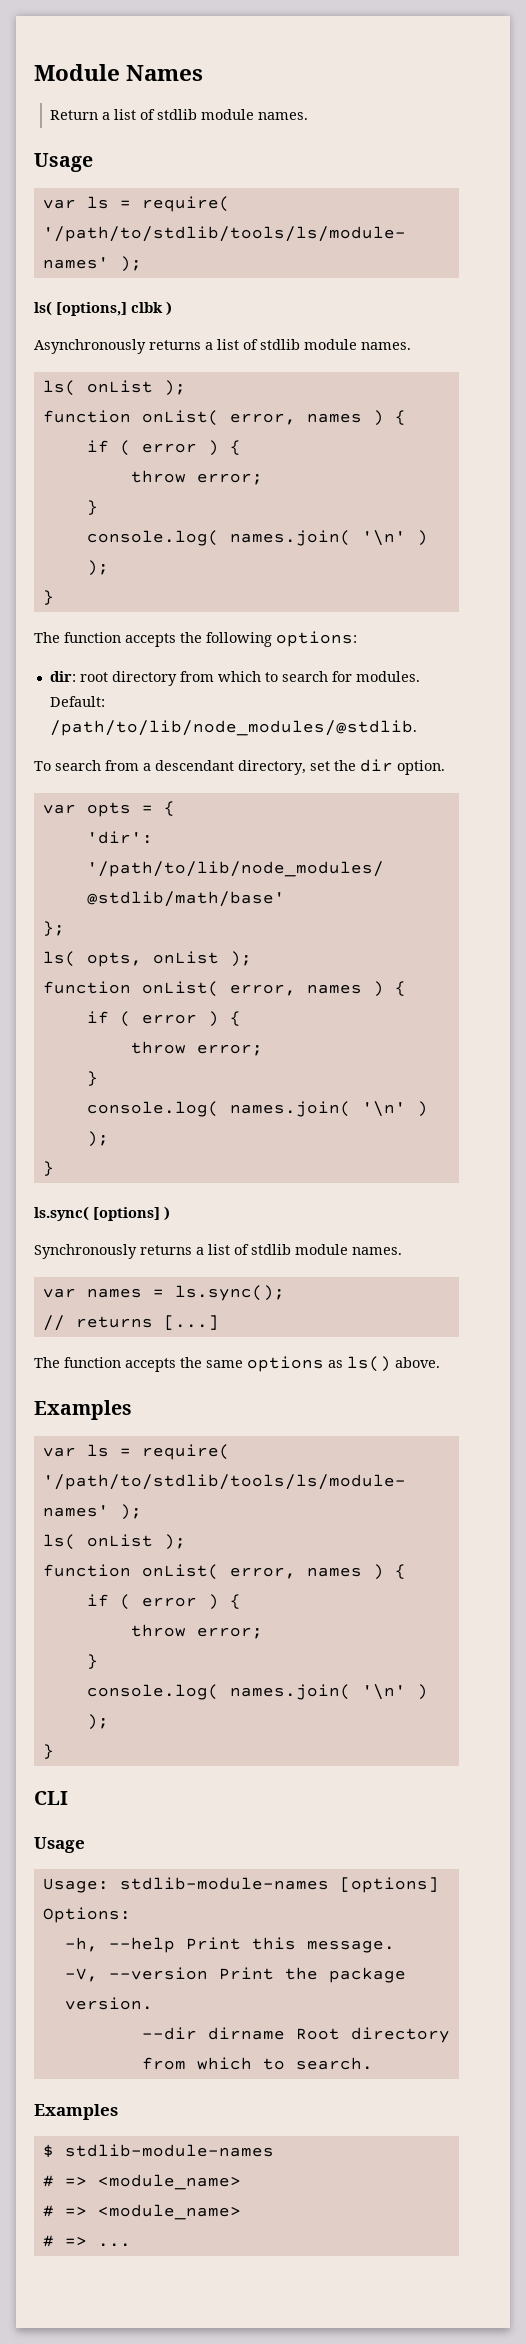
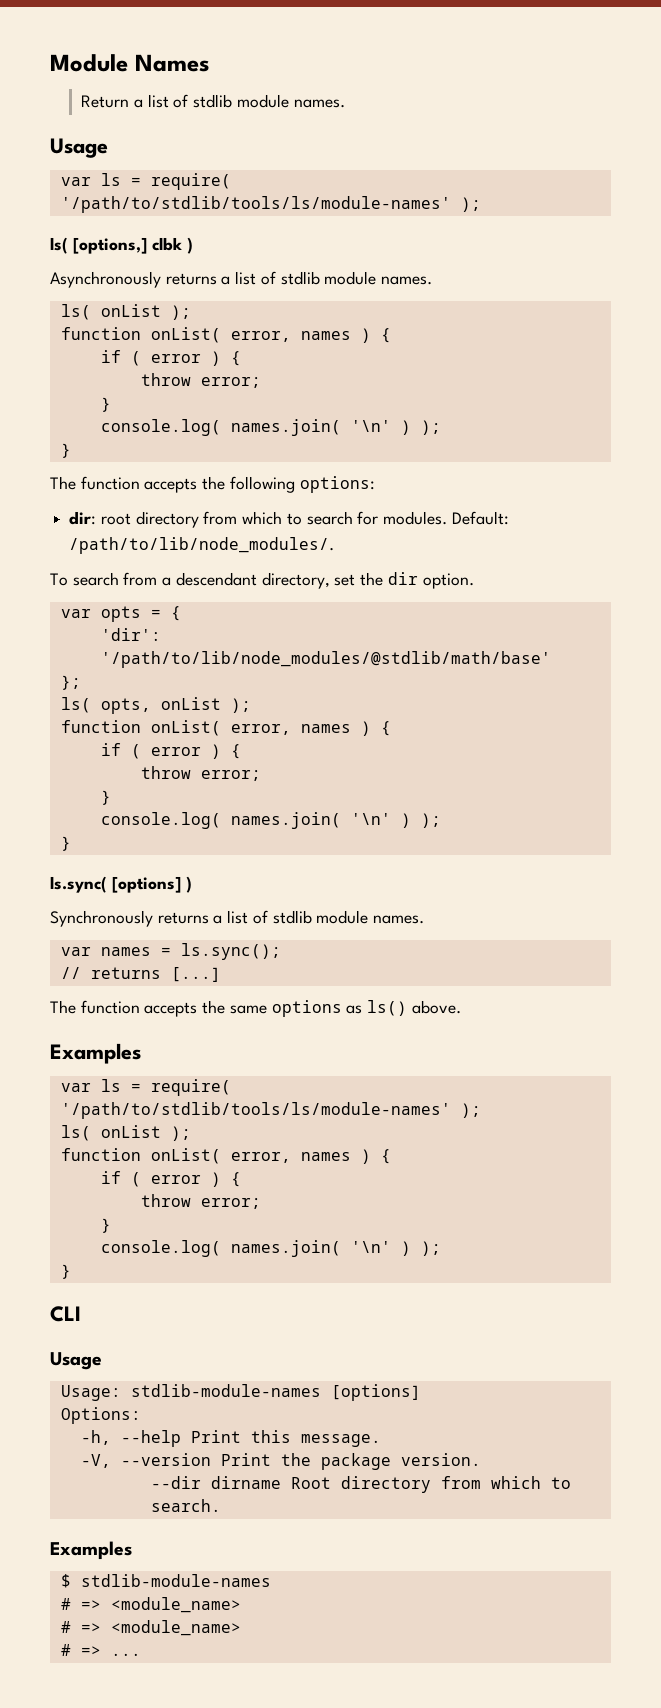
- Default: /path/to/lib/node_modules/@stdlib.
+ Default: /path/to/lib/node_modules/.

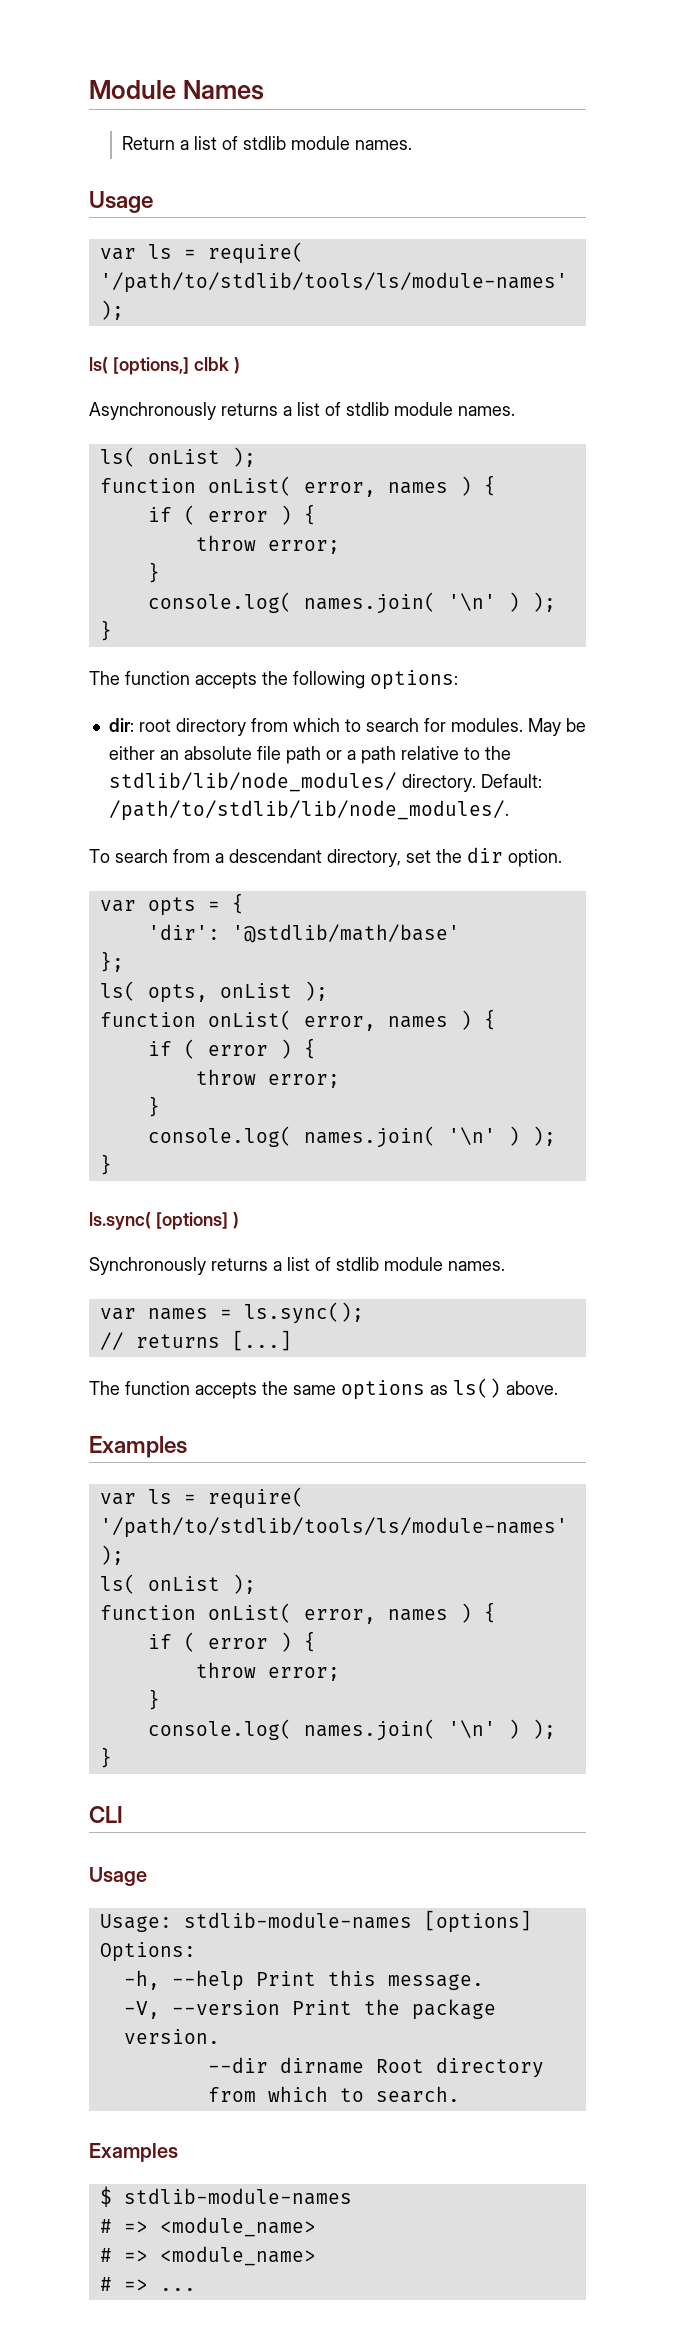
- Default: /path/to/lib/node_modules/.
+ May be either an absolute file path or a path relative to the stdlib/lib/node_modules/ directory. Default: /path/to/stdlib/lib/node_modules/.
- 'dir': '/path/to/lib/node_modules/@stdlib/math/base'
+ 'dir': '@stdlib/math/base'

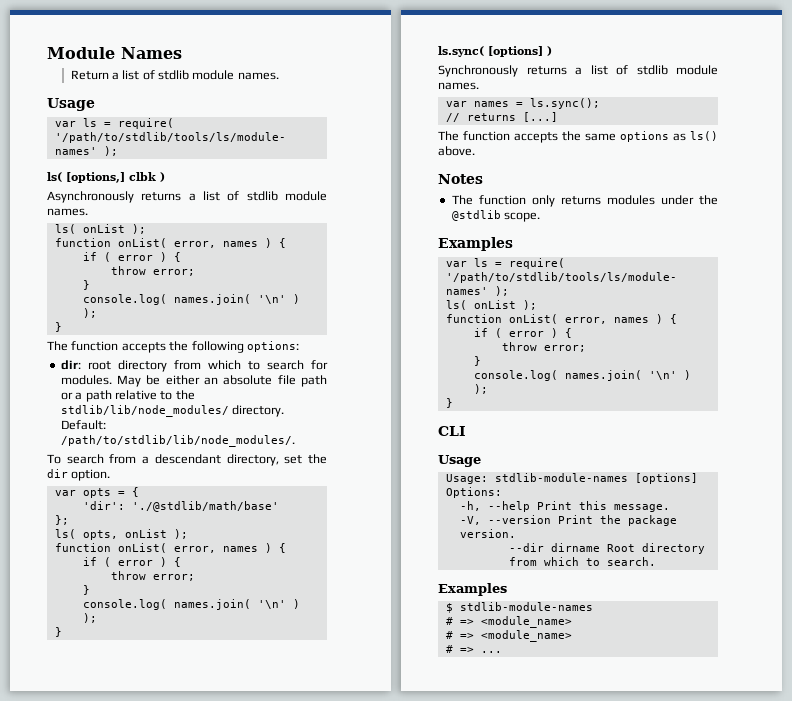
- 'dir': '@stdlib/math/base'
+ 'dir': './@stdlib/math/base'
+ Notes
+ The function only returns modules under the @stdlib scope.

